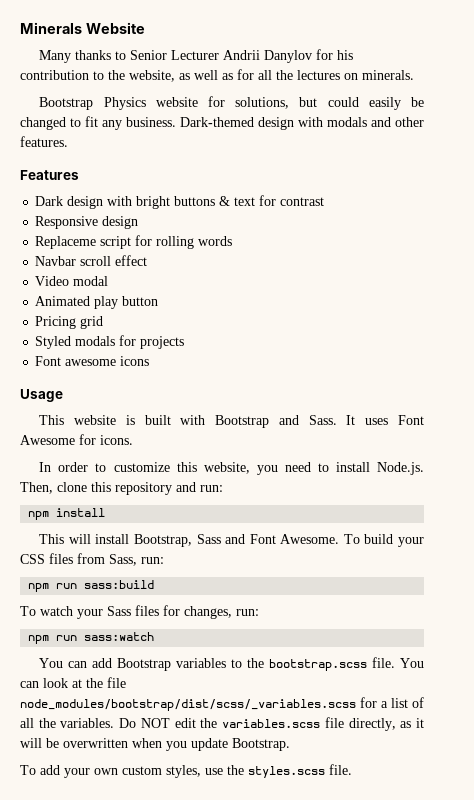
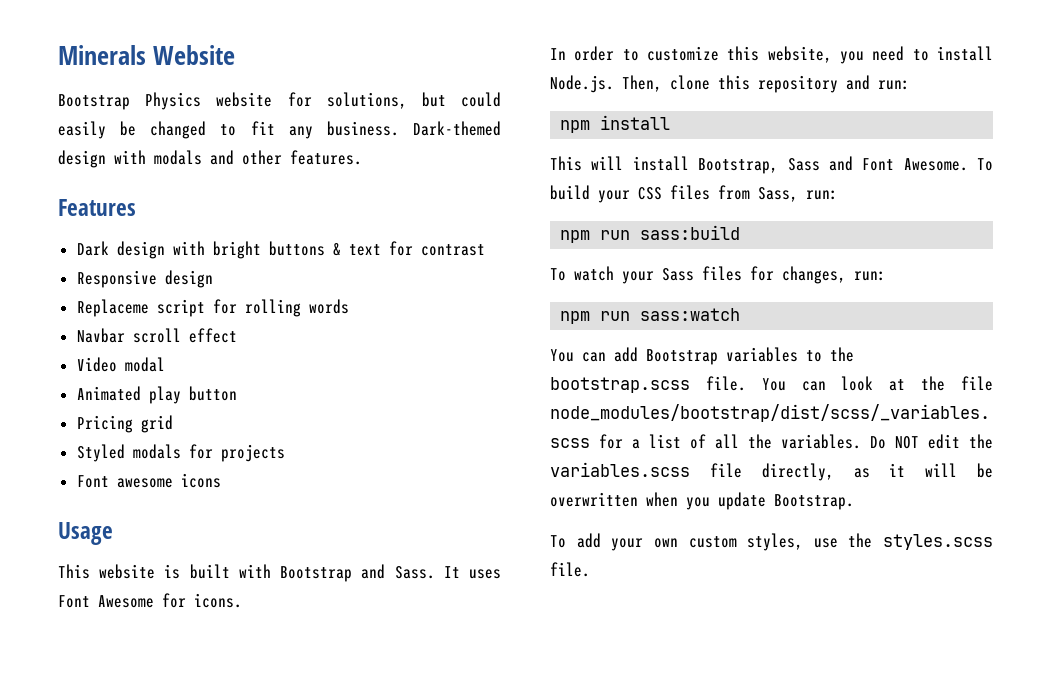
- Many thanks to Senior Lecturer Andrii Danylov for his contribution to the website, as well as for all the lectures on minerals.

